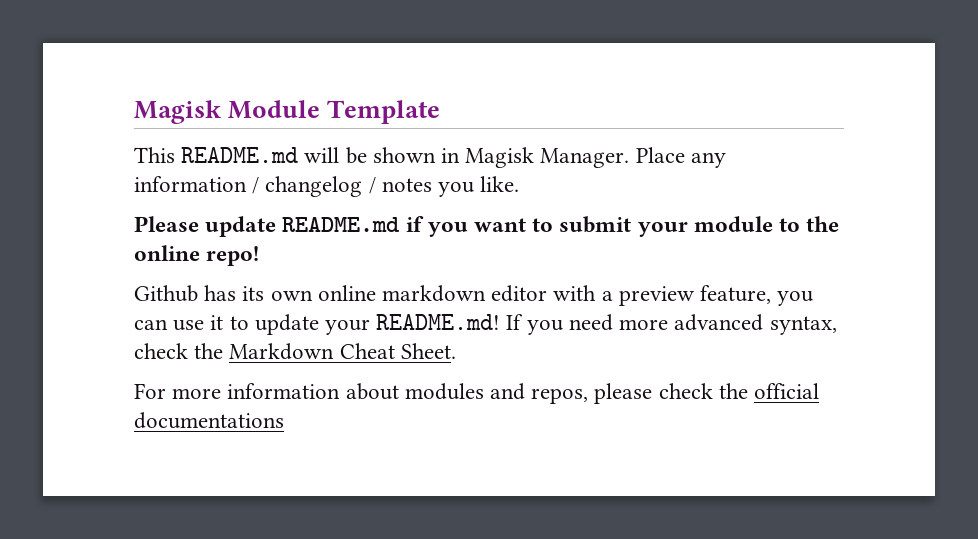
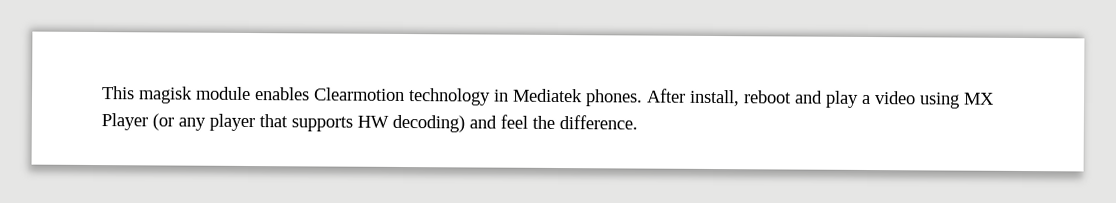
- Magisk Module Template
- This README.md will be shown in Magisk Manager. Place any information / changelog / notes you like.
- Please update README.md if you want to submit your module to the online repo!
- Github has its own online markdown editor with a preview feature, you can use it to update your README.md! If you need more advanced syntax, check the Markdown Cheat Sheet.
- For more information about modules and repos, please check the official documentations
+ This magisk module enables Clearmotion technology in Mediatek phones. After install, reboot and play a video using MX Player (or any player that supports HW decoding) and feel the difference.

